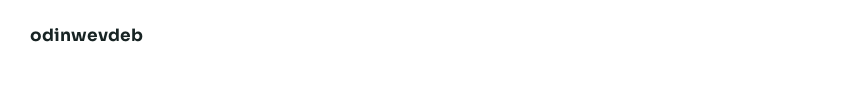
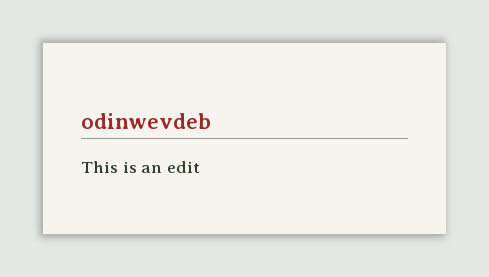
+ This is an edit

